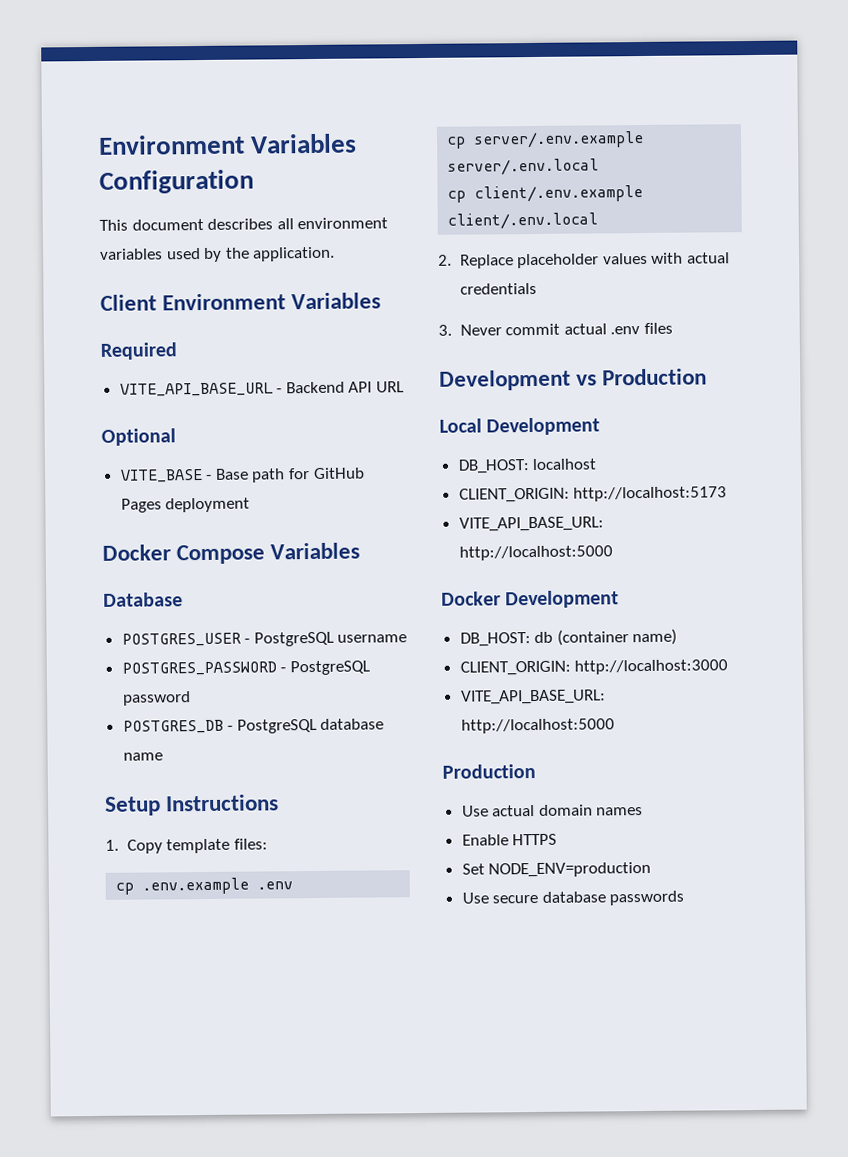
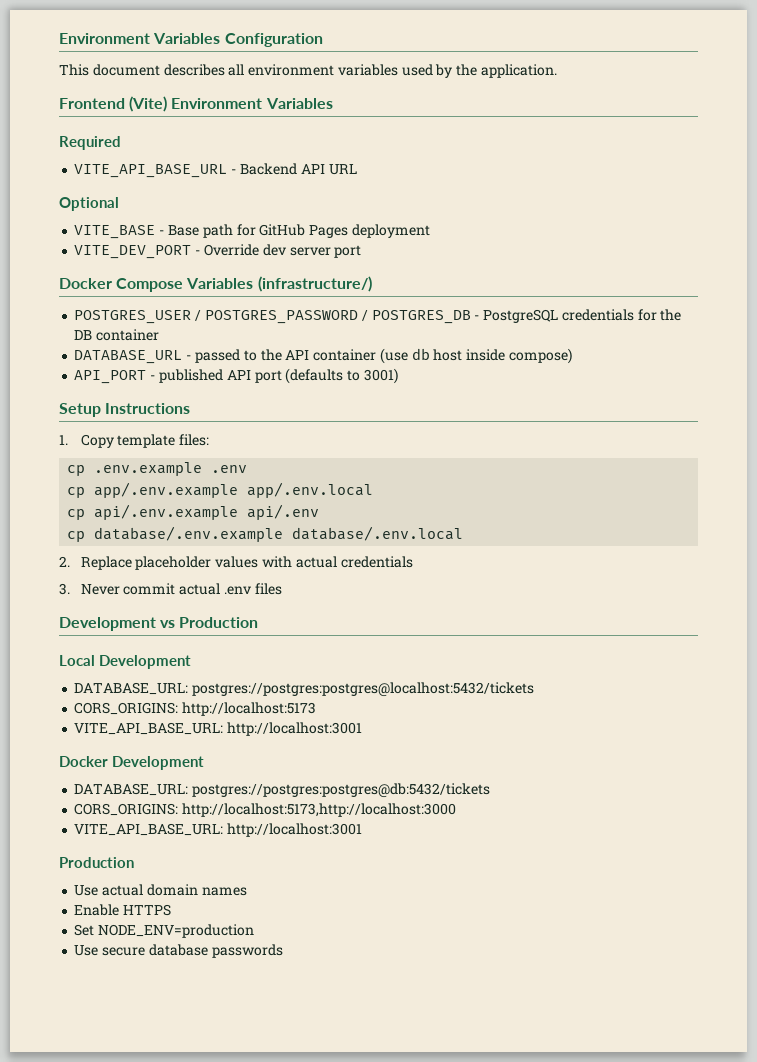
- Client Environment Variables
+ Frontend (Vite) Environment Variables
+ VITE_DEV_PORT - Override dev server port
- Docker Compose Variables
- Database
+ Docker Compose Variables (infrastructure/)
- POSTGRES_USER - PostgreSQL username
- POSTGRES_PASSWORD - PostgreSQL password
- POSTGRES_DB - PostgreSQL database name
+ POSTGRES_USER / POSTGRES_PASSWORD / POSTGRES_DB - PostgreSQL credentials for the DB container
+ DATABASE_URL - passed to the API container (use db host inside compose)
+ API_PORT - published API port (defaults to 3001)
- cp server/.env.example server/.env.local
- cp client/.env.example client/.env.local
+ cp app/.env.example app/.env.local
+ cp api/.env.example api/.env
+ cp database/.env.example database/.env.local
- DB_HOST: localhost
- CLIENT_ORIGIN: http://localhost:5173
- VITE_API_BASE_URL: http://localhost:5000
+ DATABASE_URL: postgres://postgres:postgres@localhost:5432/tickets
+ CORS_ORIGINS: http://localhost:5173
+ VITE_API_BASE_URL: http://localhost:3001
- DB_HOST: db (container name)
- CLIENT_ORIGIN: http://localhost:3000
- VITE_API_BASE_URL: http://localhost:5000
+ DATABASE_URL: postgres://postgres:postgres@db:5432/tickets
+ CORS_ORIGINS: http://localhost:5173,http://localhost:3000
+ VITE_API_BASE_URL: http://localhost:3001

